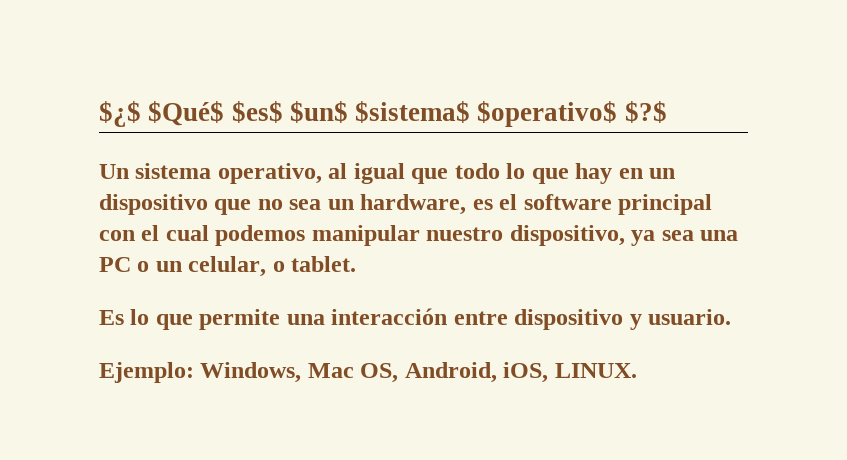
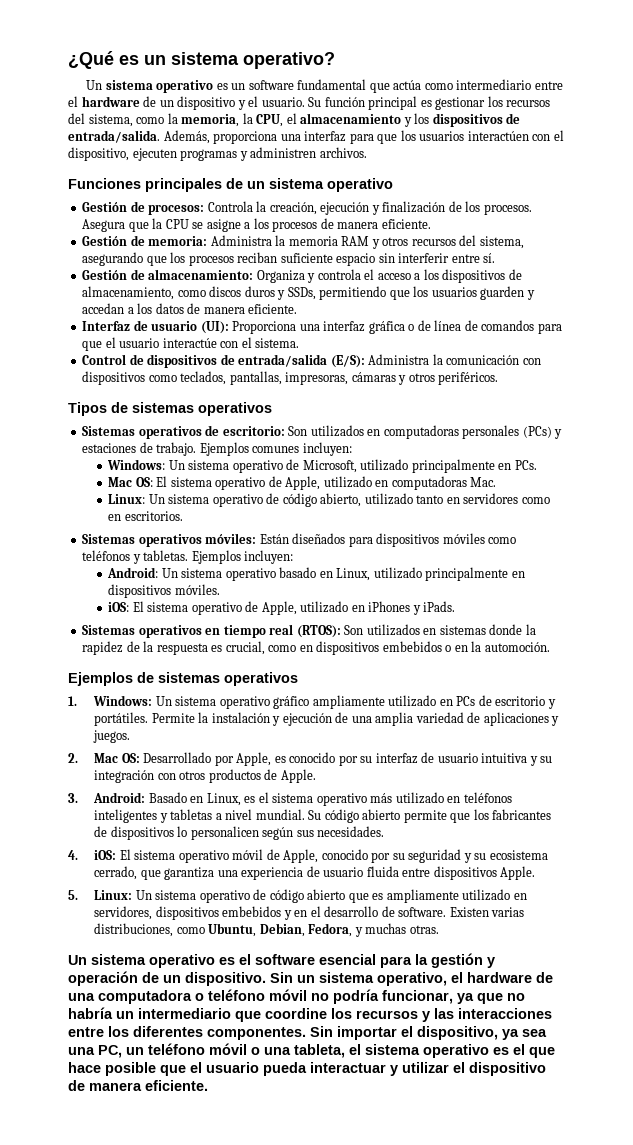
- $¿$ $Qué$ $es$ $un$ $sistema$ $operativo$ $?$
- Un sistema operativo, al igual que todo lo que hay en un dispositivo que no sea un hardware, es el software principal con el cual podemos manipular nuestro dispositivo, ya sea una PC o un celular, o tablet.
- Es lo que permite una interacción entre dispositivo y usuario.
- Ejemplo: Windows, Mac OS, Android, iOS, LINUX.
+ ¿Qué es un sistema operativo?
+ Un sistema operativo es un software fundamental que actúa como intermediario entre el hardware de un dispositivo y el usuario. Su función principal es gestionar los recursos del sistema, como la memoria, la CPU, el almacenamiento y los dispositivos de entrada/salida. Además, proporciona una interfaz para que los usuarios interactúen con el dispositivo, ejecuten programas y administren archivos.
+ Funciones principales de un sistema operativo
+ Gestión de procesos: Controla la creación, ejecución y finalización de los procesos. Asegura que la CPU se asigne a los procesos de manera eficiente.
+ Gestión de memoria: Administra la memoria RAM y otros recursos del sistema, asegurando que los procesos reciban suficiente espacio sin interferir entre sí.
+ Gestión de almacenamiento: Organiza y controla el acceso a los dispositivos de almacenamiento, como discos duros y SSDs, permitiendo que los usuarios guarden y accedan a los datos de manera eficiente.
+ Interfaz de usuario (UI): Proporciona una interfaz gráfica o de línea de comandos para que el usuario interactúe con el sistema.
+ Control de dispositivos de entrada/salida (E/S): Administra la comunicación con dispositivos como teclados, pantallas, impresoras, cámaras y otros periféricos.
+ Tipos de sistemas operativos
+ Sistemas operativos de escritorio: Son utilizados en computadoras personales (PCs) y estaciones de trabajo. Ejemplos comunes incluyen:
+ Windows: Un sistema operativo de Microsoft, utilizado principalmente en PCs.
+ Mac OS: El sistema operativo de Apple, utilizado en computadoras Mac.
+ Linux: Un sistema operativo de código abierto, utilizado tanto en servidores como en escritorios.
+ Sistemas operativos móviles: Están diseñados para dispositivos móviles como teléfonos y tabletas. Ejemplos incluyen:
+ Android: Un sistema operativo basado en Linux, utilizado principalmente en dispositivos móviles.
+ iOS: El sistema operativo de Apple, utilizado en iPhones y iPads.
+ Sistemas operativos en tiempo real (RTOS): Son utilizados en sistemas donde la rapidez de la respuesta es crucial, como en dispositivos embebidos o en la automoción.
+ Ejemplos de sistemas operativos
+ 1. Windows: Un sistema operativo gráfico ampliamente utilizado en PCs de escritorio y portátiles. Permite la instalación y ejecución de una amplia variedad de aplicaciones y juegos.
+ 2. Mac OS: Desarrollado por Apple, es conocido por su interfaz de usuario intuitiva y su integración con otros productos de Apple.
+ 3. Android: Basado en Linux, es el sistema operativo más utilizado en teléfonos inteligentes y tabletas a nivel mundial. Su código abierto permite que los fabricantes de dispositivos lo personalicen según sus necesidades.
+ 4. iOS: El sistema operativo móvil de Apple, conocido por su seguridad y su ecosistema cerrado, que garantiza una experiencia de usuario fluida entre dispositivos Apple.
+ 5. Linux: Un sistema operativo de código abierto que es ampliamente utilizado en servidores, dispositivos embebidos y en el desarrollo de software. Existen varias distribuciones, como Ubuntu, Debian, Fedora, y muchas otras.
+ Un sistema operativo es el software esencial para la gestión y operación de un dispositivo. Sin un sistema operativo, el hardware de una computadora o teléfono móvil no podría funcionar, ya que no habría un intermediario que coordine los recursos y las interacciones entre los diferentes componentes. Sin importar el dispositivo, ya sea una PC, un teléfono móvil o una tableta, el sistema operativo es el que hace posible que el usuario pueda interactuar y utilizar el dispositivo de manera eficiente.

